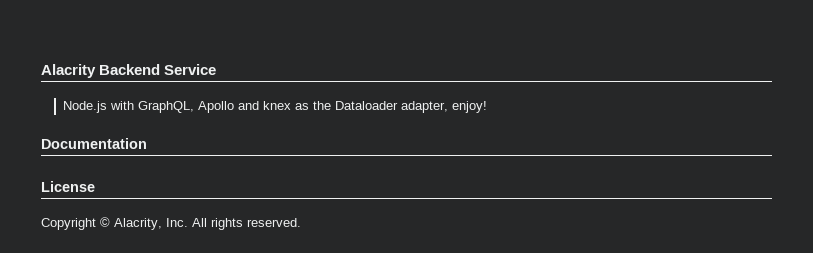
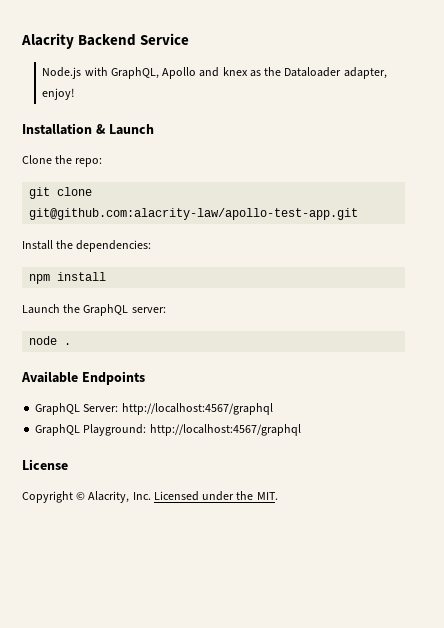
- Documentation
+ Installation & Launch
+ Clone the repo:
+ git clone git@github.com:alacrity-law/apollo-test-app.git
+ Install the dependencies:
+ npm install
+ Launch the GraphQL server:
+ node .
+ Available Endpoints
+ GraphQL Server: http://localhost:4567/graphql
+ GraphQL Playground: http://localhost:4567/graphql
- Copyright © Alacrity, Inc. All rights reserved.
+ Copyright © Alacrity, Inc. Licensed under the MIT.

